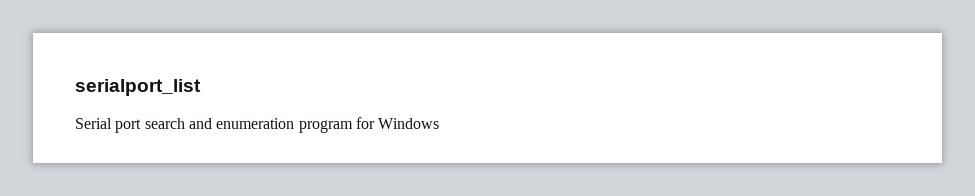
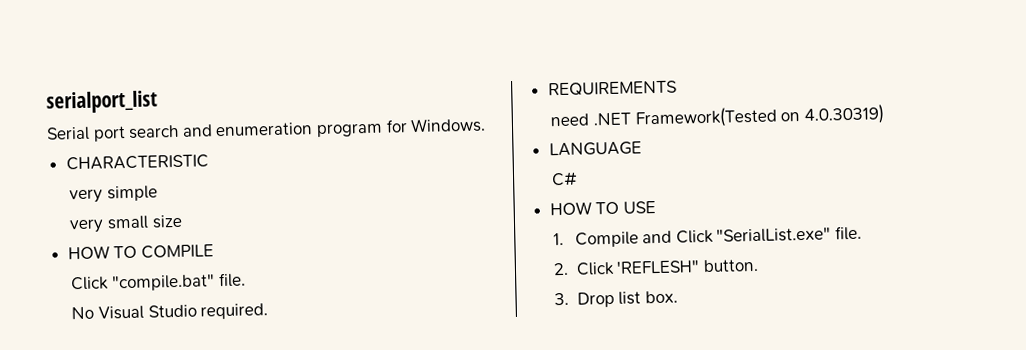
- Serial port search and enumeration program for Windows
+ Serial port search and enumeration program for Windows.
+ CHARACTERISTIC
+ very simple
+ very small size
+ HOW TO COMPILE
+ Click "compile.bat" file.
+ No Visual Studio required.
+ REQUIREMENTS
+ need .NET Framework(Tested on 4.0.30319)
+ LANGUAGE
+ C#
+ HOW TO USE
+ 1. Compile and Click "SerialList.exe" file.
+ 2. Click 'REFLESH" button.
+ 3. Drop list box.

